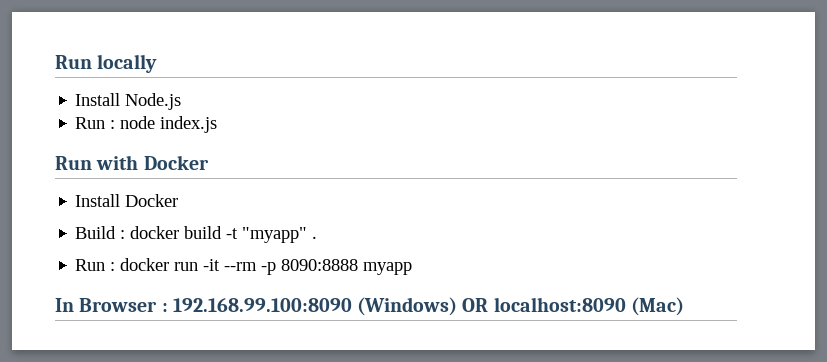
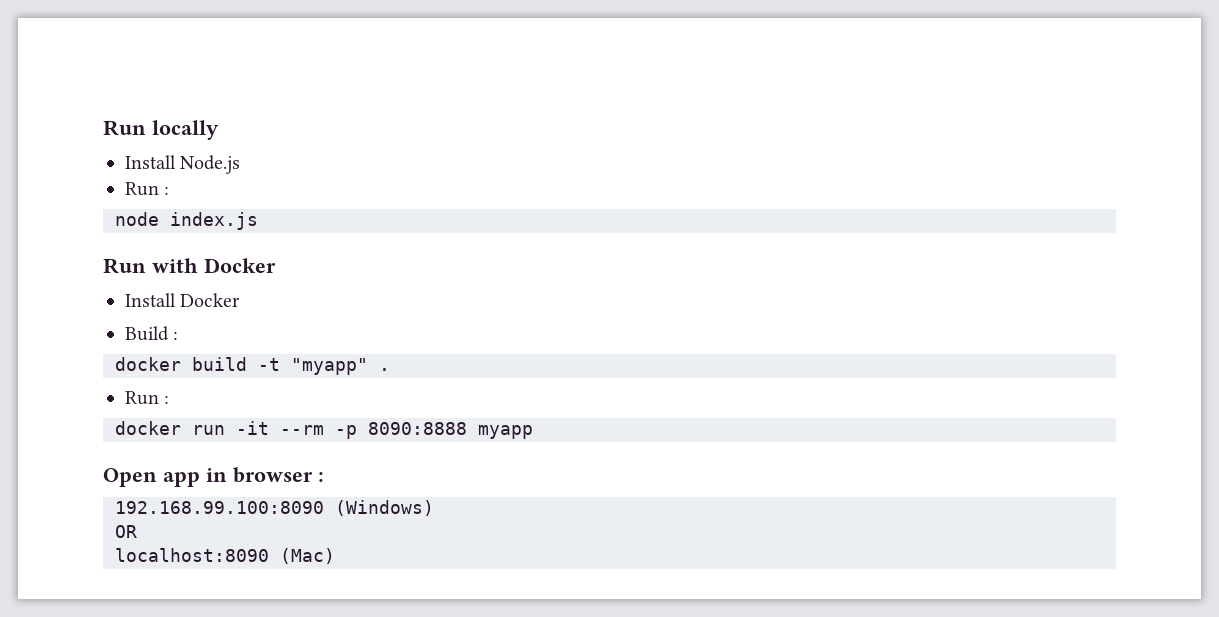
  Install Node.js
- Run : node index.js
+ Run :
+ node index.js
- Build : docker build -t "myapp" .
- Run : docker run -it --rm -p 8090:8888 myapp
+ Build :
+ docker build -t "myapp" .
+ Run :
+ docker run -it --rm -p 8090:8888 myapp
- In Browser : 192.168.99.100:8090 (Windows) OR localhost:8090 (Mac)
+ Open app in browser :
+ 192.168.99.100:8090 (Windows)
+ OR
+ localhost:8090 (Mac)

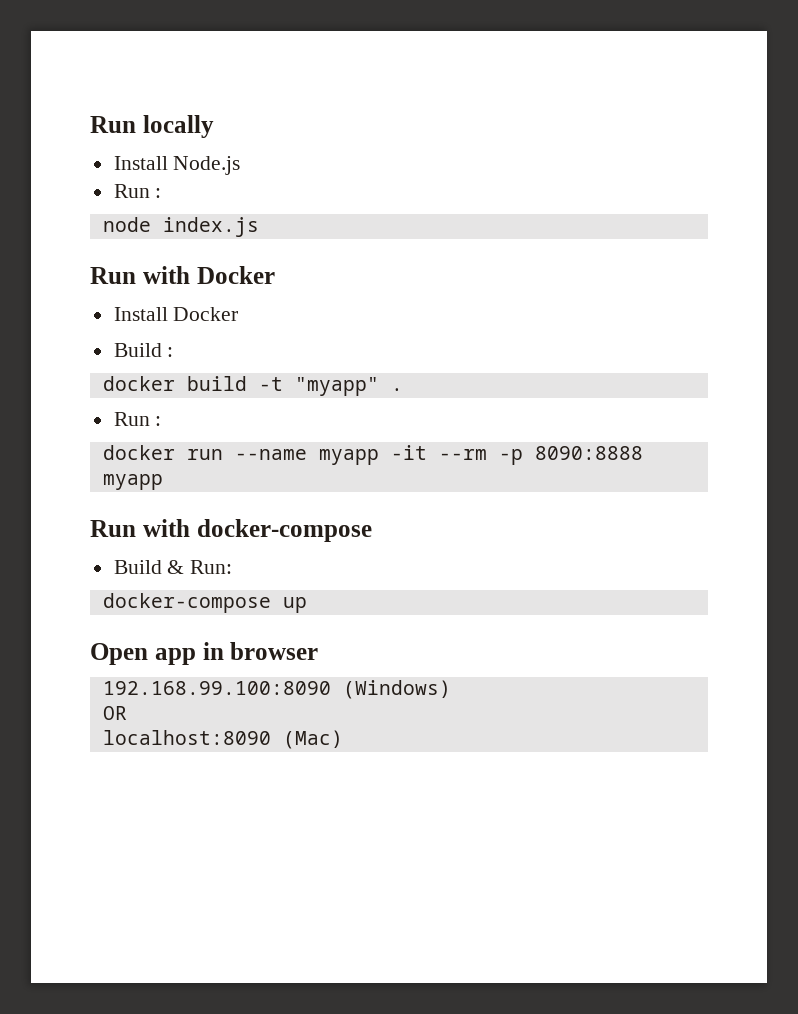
- docker run -it --rm -p 8090:8888 myapp
+ docker run --name myapp -it --rm -p 8090:8888 myapp
+ Run with docker-compose
+ Build & Run:
+ docker-compose up
- Open app in browser :
+ Open app in browser

